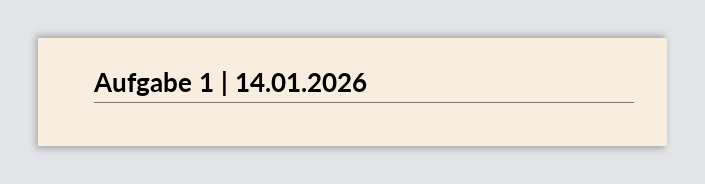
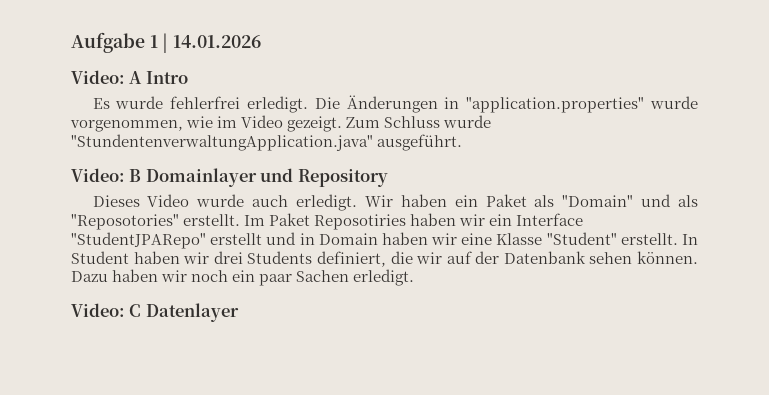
+ Video: A Intro
+ Es wurde fehlerfrei erledigt. Die Änderungen in "application.properties" wurde vorgenommen, wie im Video gezeigt. Zum Schluss wurde "StundentenverwaltungApplication.java" ausgeführt.
+ Video: B Domainlayer und Repository
+ Dieses Video wurde auch erledigt. Wir haben ein Paket als "Domain" und als "Reposotories" erstellt. Im Paket Reposotiries haben wir ein Interface "StudentJPARepo" erstellt und in Domain haben wir eine Klasse "Student" erstellt. In Student haben wir drei Students definiert, die wir auf der Datenbank sehen können. Dazu haben wir noch ein paar Sachen erledigt.
+ Video: C Datenlayer

